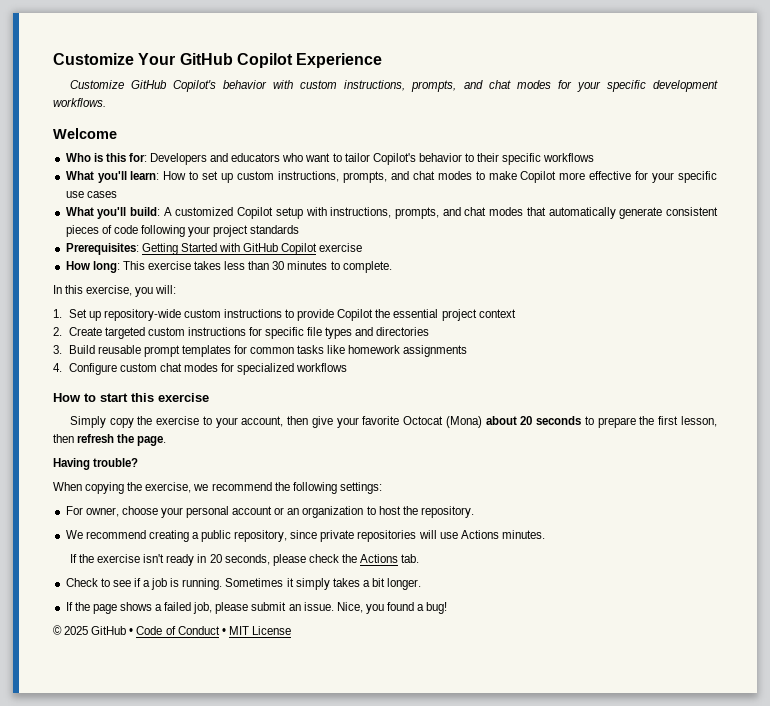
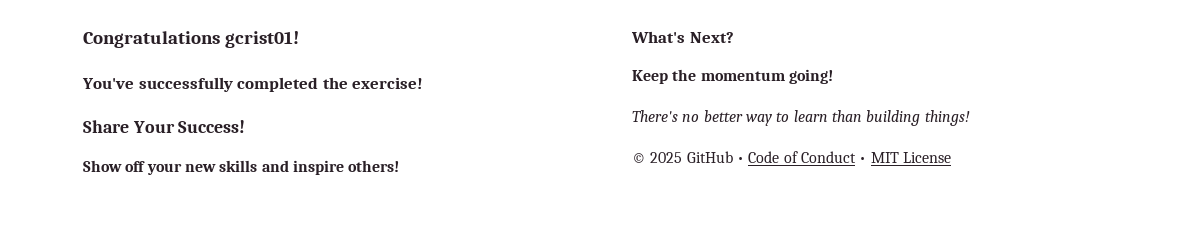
- Customize Your GitHub Copilot Experience
- Customize GitHub Copilot's behavior with custom instructions, prompts, and chat modes for your specific development workflows.
- Welcome
- Who is this for: Developers and educators who want to tailor Copilot's behavior to their specific workflows
- What you'll learn: How to set up custom instructions, prompts, and chat modes to make Copilot more effective for your specific use cases
- What you'll build: A customized Copilot setup with instructions, prompts, and chat modes that automatically generate consistent pieces of code following your project standards
- Prerequisites: Getting Started with GitHub Copilot exercise
- How long: This exercise takes less than 30 minutes to complete.
- In this exercise, you will:
- 1. Set up repository-wide custom instructions to provide Copilot the essential project context
- 2. Create targeted custom instructions for specific file types and directories
- 3. Build reusable prompt templates for common tasks like homework assignments
- 4. Configure custom chat modes for specialized workflows
- How to start this exercise
- Simply copy the exercise to your account, then give your favorite Octocat (Mona) about 20 seconds to prepare the first lesson, then refresh the page.
- Having trouble?
- When copying the exercise, we recommend the following settings:
- For owner, choose your personal account or an organization to host the repository.
- We recommend creating a public repository, since private repositories will use Actions minutes.
- If the exercise isn't ready in 20 seconds, please check the Actions tab.
- Check to see if a job is running. Sometimes it simply takes a bit longer.
- If the page shows a failed job, please submit an issue. Nice, you found a bug!
+ Congratulations gcrist01!
+ You've successfully completed the exercise!
+ Share Your Success!
+ Show off your new skills and inspire others!
+ What's Next?
+ Keep the momentum going!
+ There's no better way to learn than building things!

